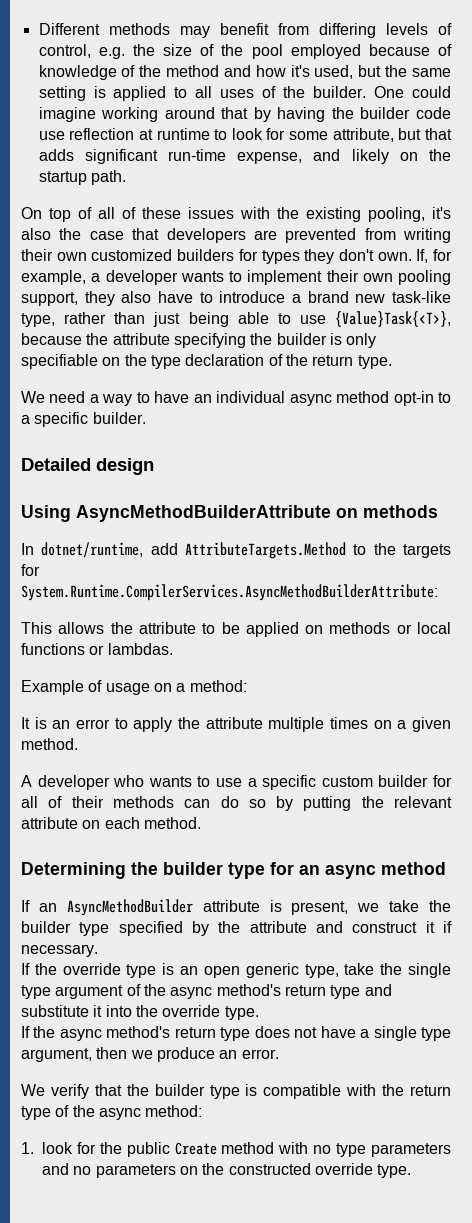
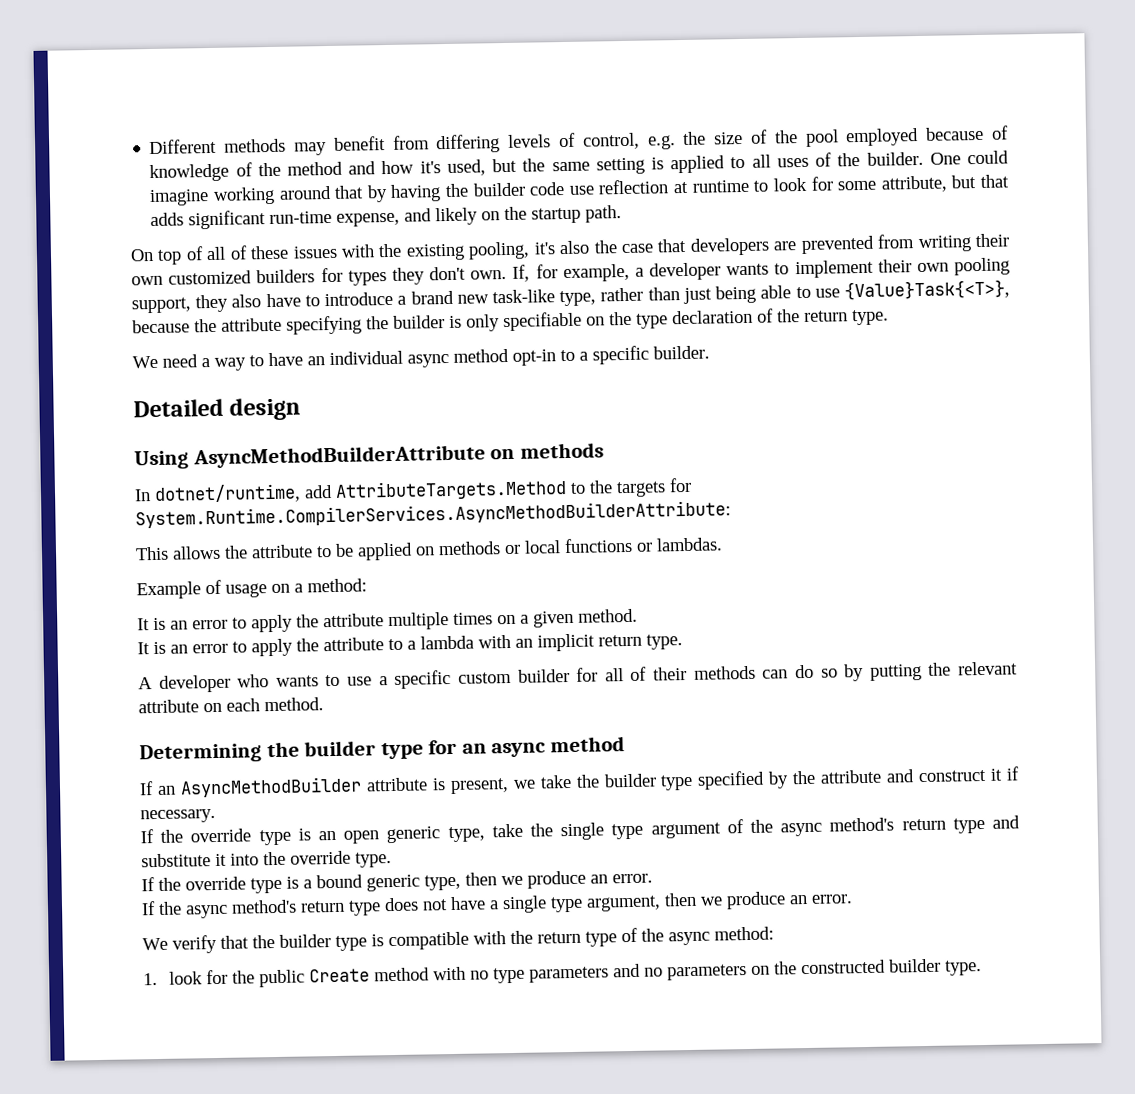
+ It is an error to apply the attribute to a lambda with an implicit return type.
+ If the override type is a bound generic type, then we produce an error.
- 1. look for the public Create method with no type parameters and no parameters on the constructed override type.
+ 1. look for the public Create method with no type parameters and no parameters on the constructed builder type.

